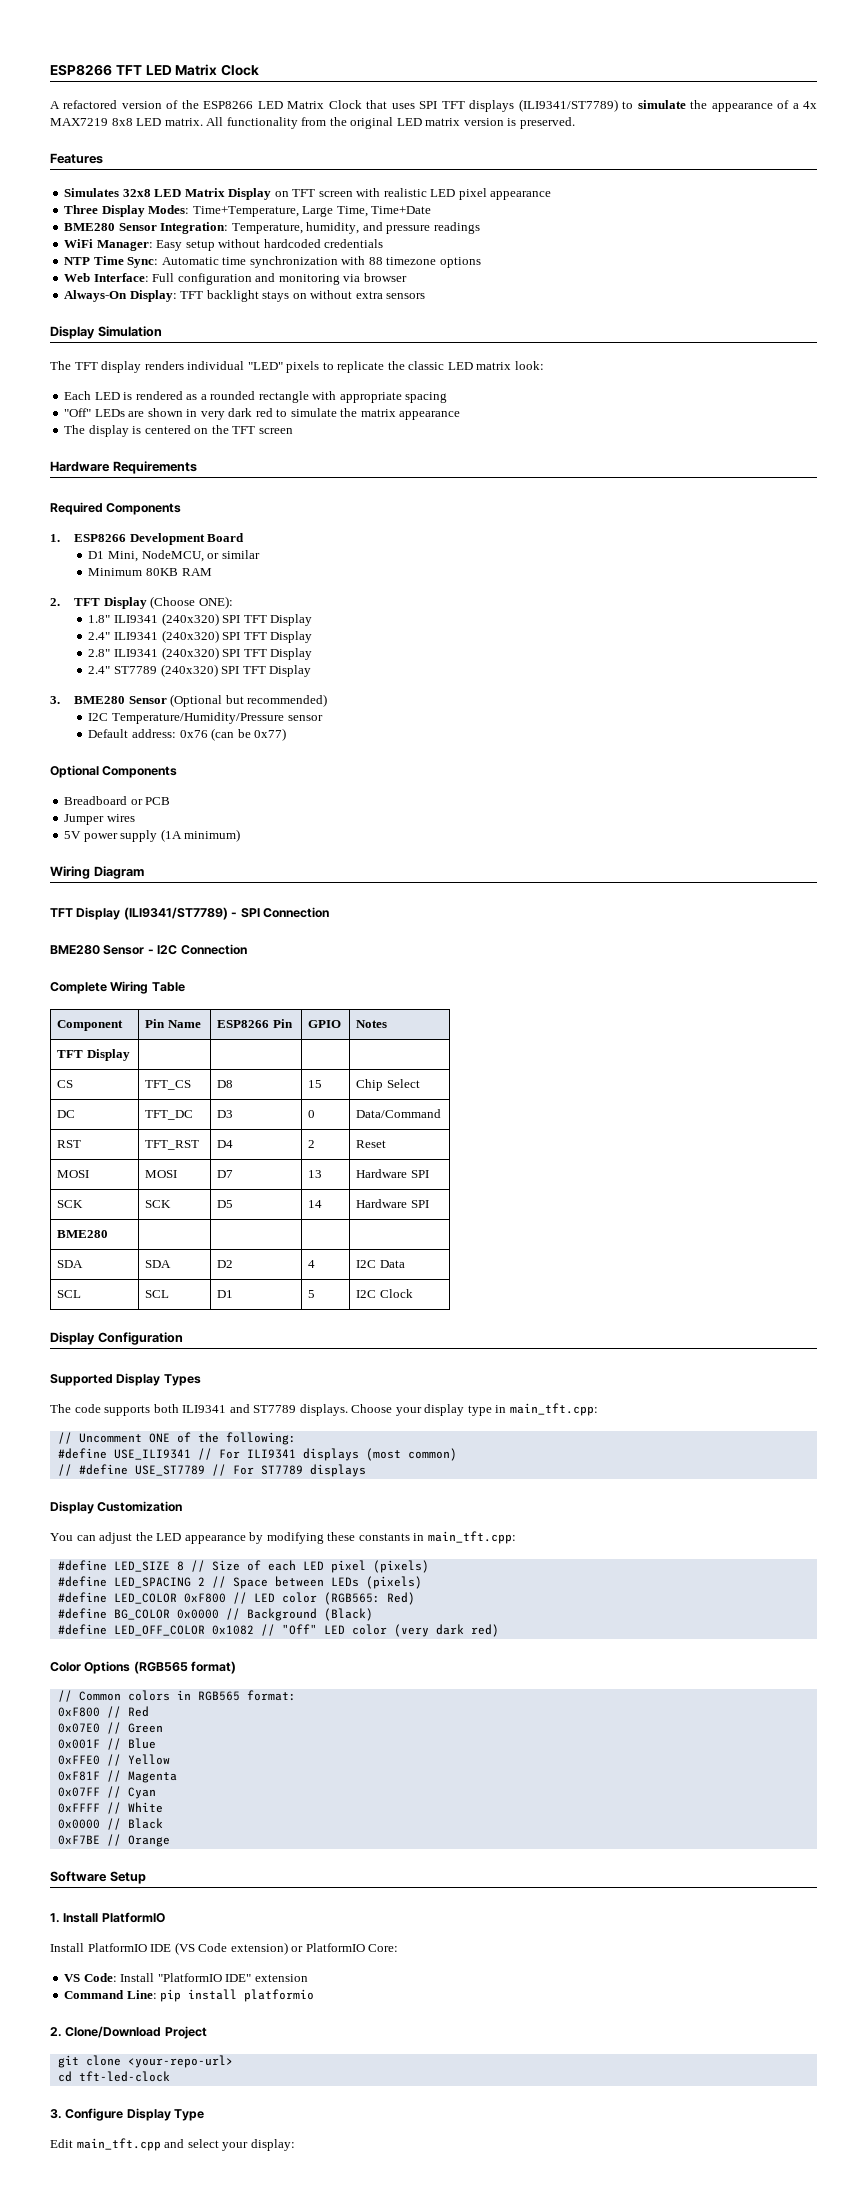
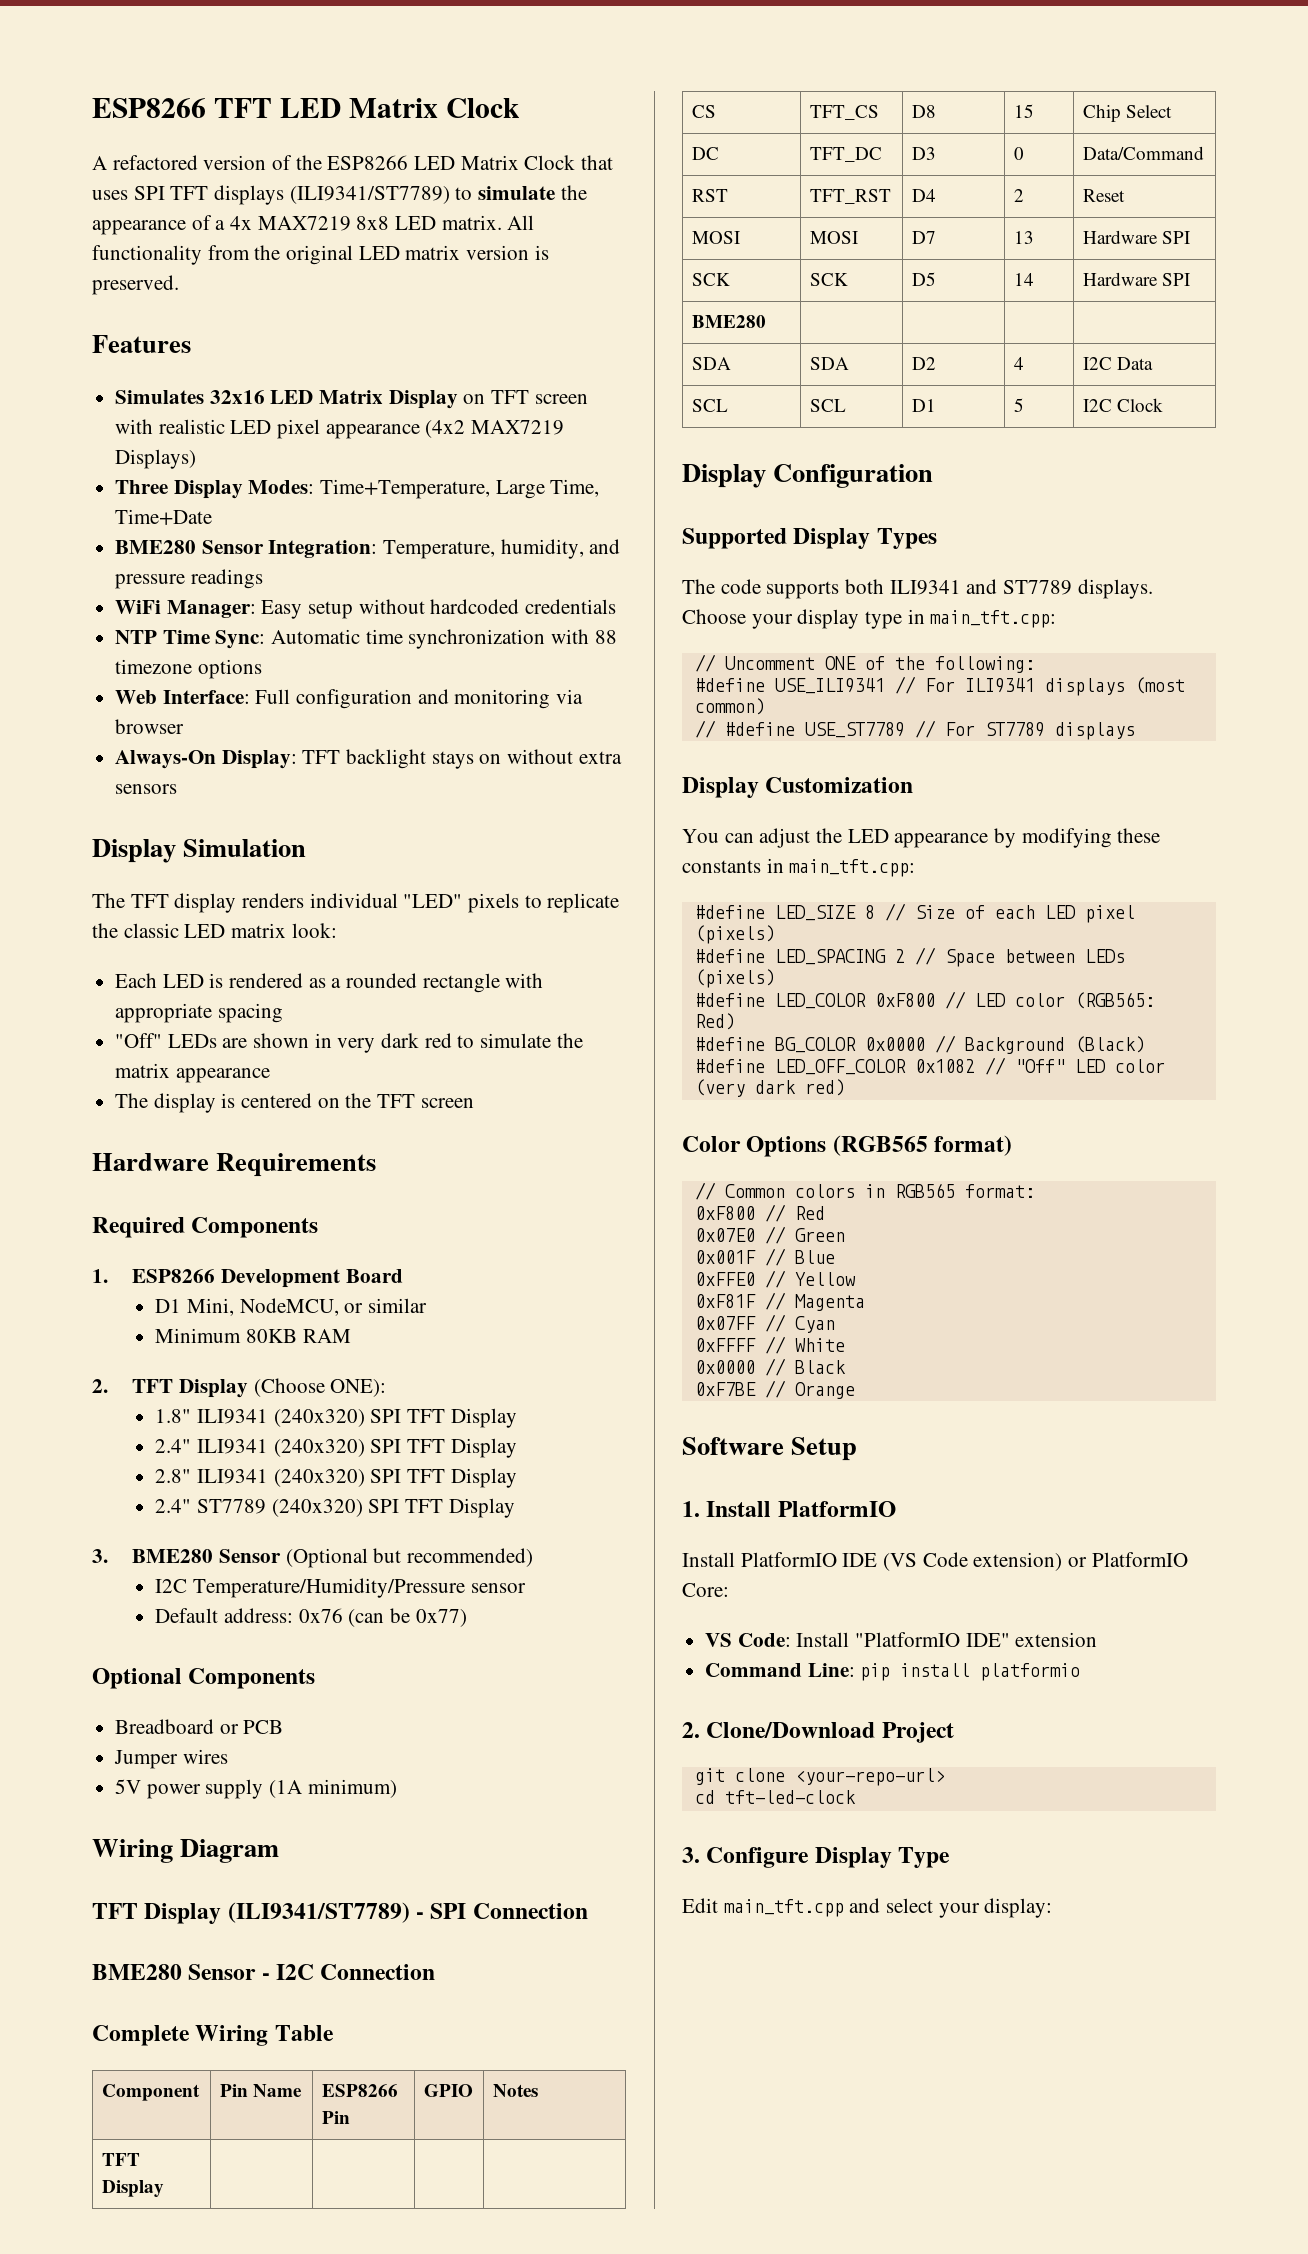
- Simulates 32x8 LED Matrix Display on TFT screen with realistic LED pixel appearance
+ Simulates 32x16 LED Matrix Display on TFT screen with realistic LED pixel appearance (4x2 MAX7219 Displays)

